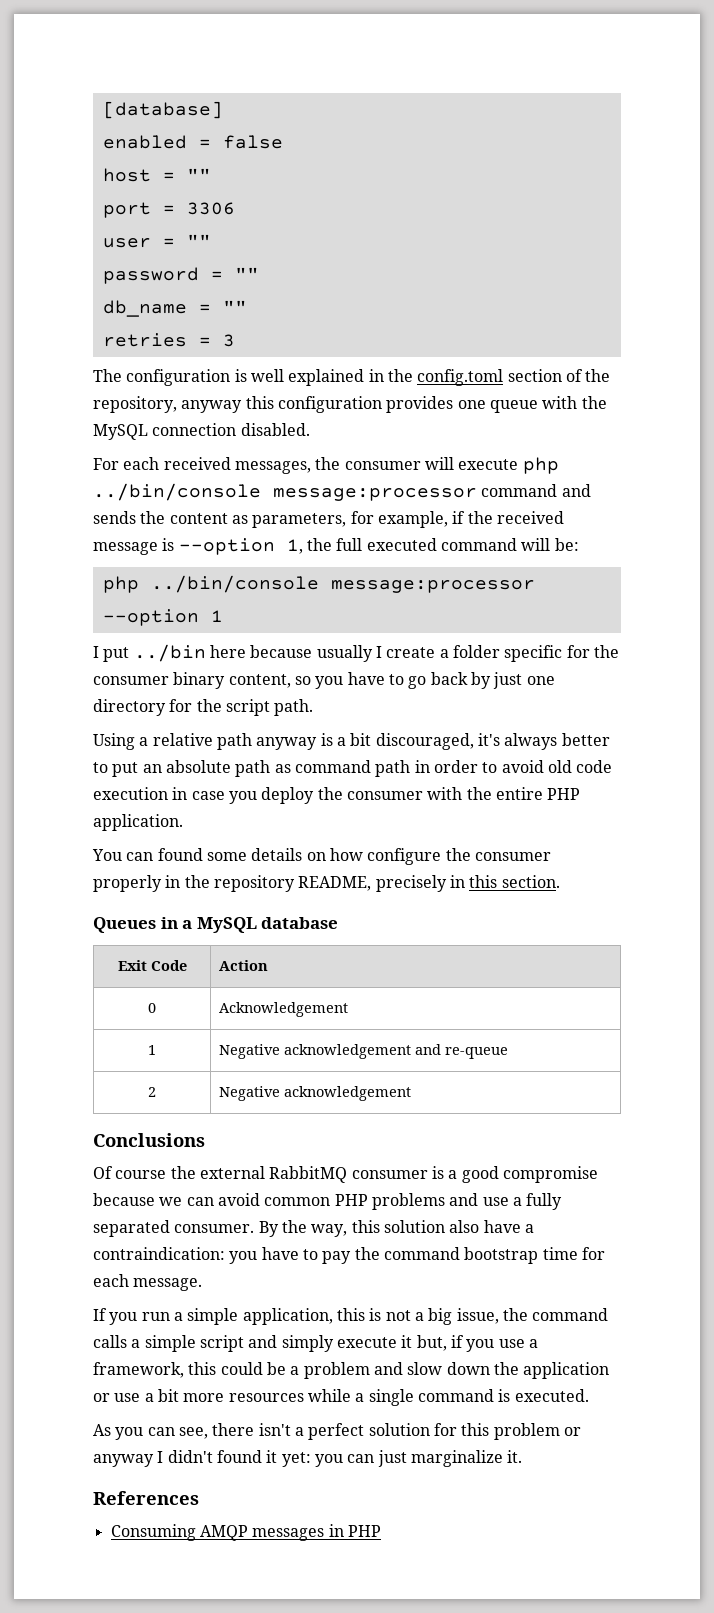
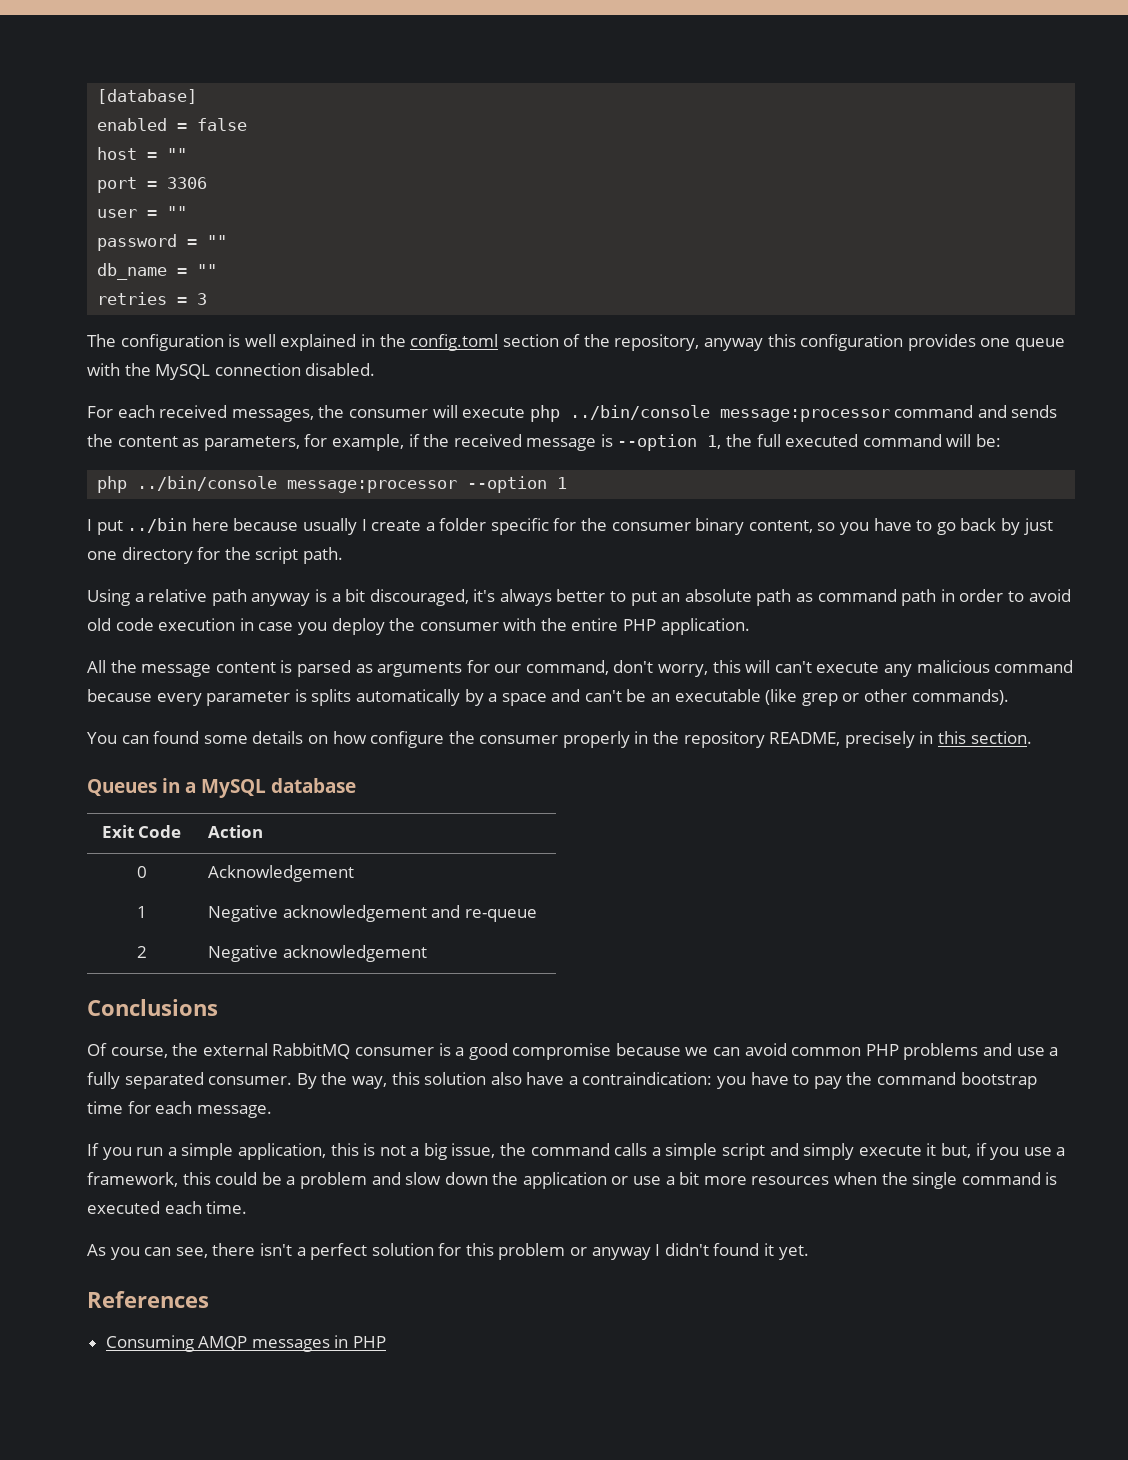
+ All the message content is parsed as arguments for our command, don't worry, this will can't execute any malicious command because every parameter is splits automatically by a space and can't be an executable (like grep or other commands).
- Of course the external RabbitMQ consumer is a good compromise because we can avoid common PHP problems and use a fully separated consumer.
+ Of course, the external RabbitMQ consumer is a good compromise because we can avoid common PHP problems and use a fully separated consumer.
- If you run a simple application, this is not a big issue, the command calls a simple script and simply execute it but, if you use a framework, this could be a problem and slow down the application or use a bit more resources while a single command is executed.
+ If you run a simple application, this is not a big issue, the command calls a simple script and simply execute it but, if you use a framework, this could be a problem and slow down the application or use a bit more resources when the single command is executed each time.
- As you can see, there isn't a perfect solution for this problem or anyway I didn't found it yet: you can just marginalize it.
+ As you can see, there isn't a perfect solution for this problem or anyway I didn't found it yet.

